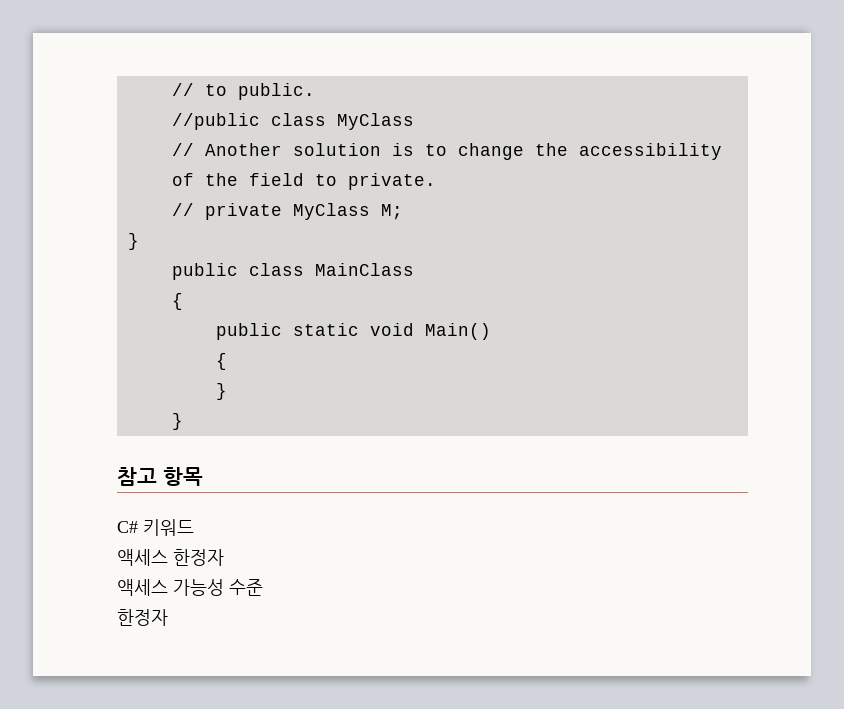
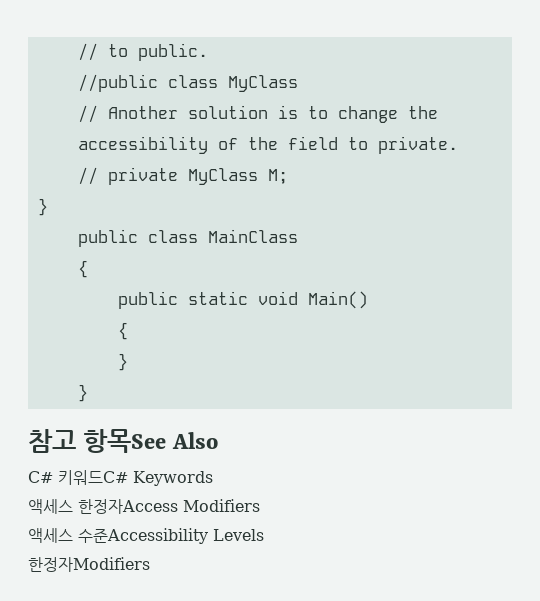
- 참고 항목
+ 참고 항목See Also
- C# 키워드
- 액세스 한정자
- 액세스 가능성 수준
- 한정자
+ C# 키워드C# Keywords
+ 액세스 한정자Access Modifiers
+ 액세스 수준Accessibility Levels
+ 한정자Modifiers

